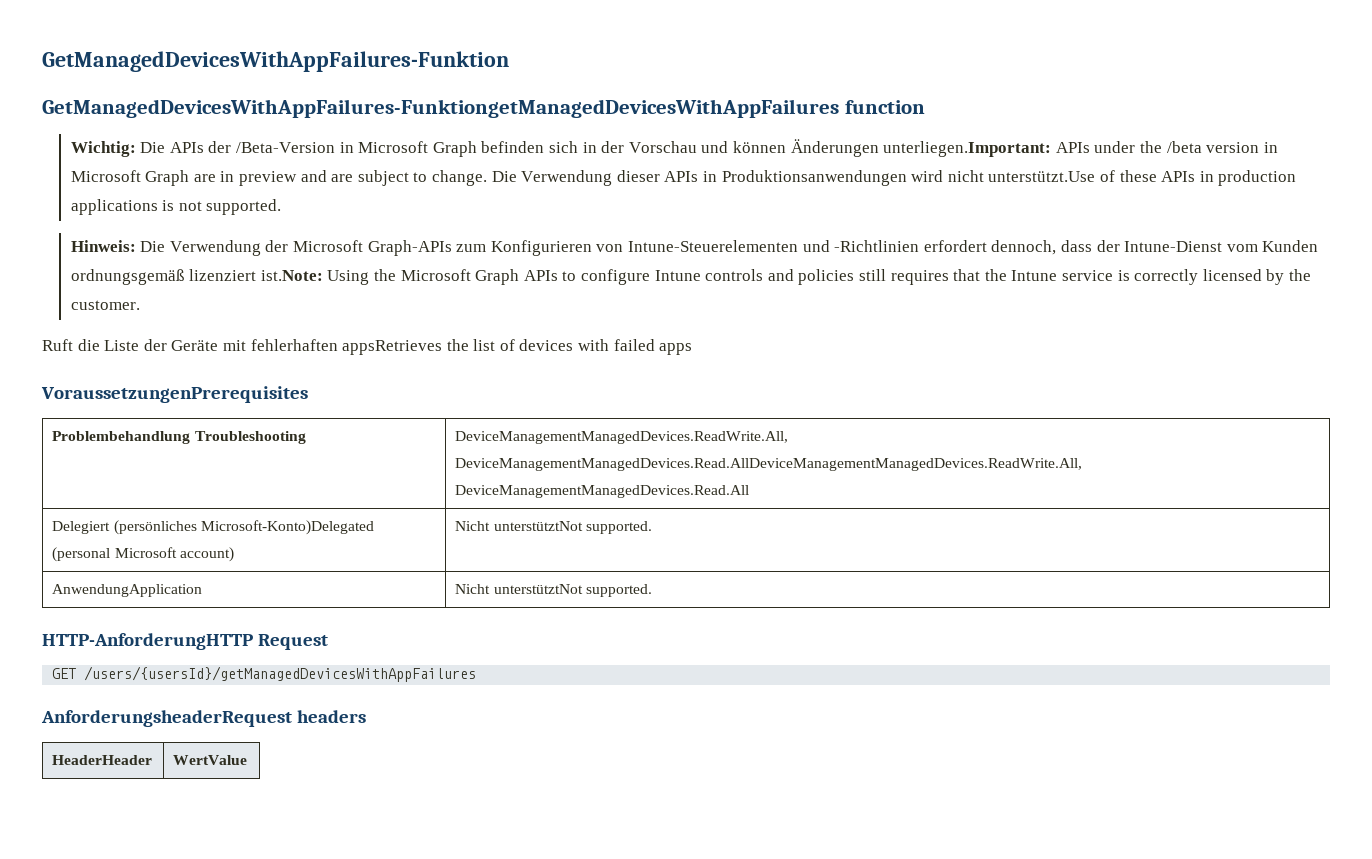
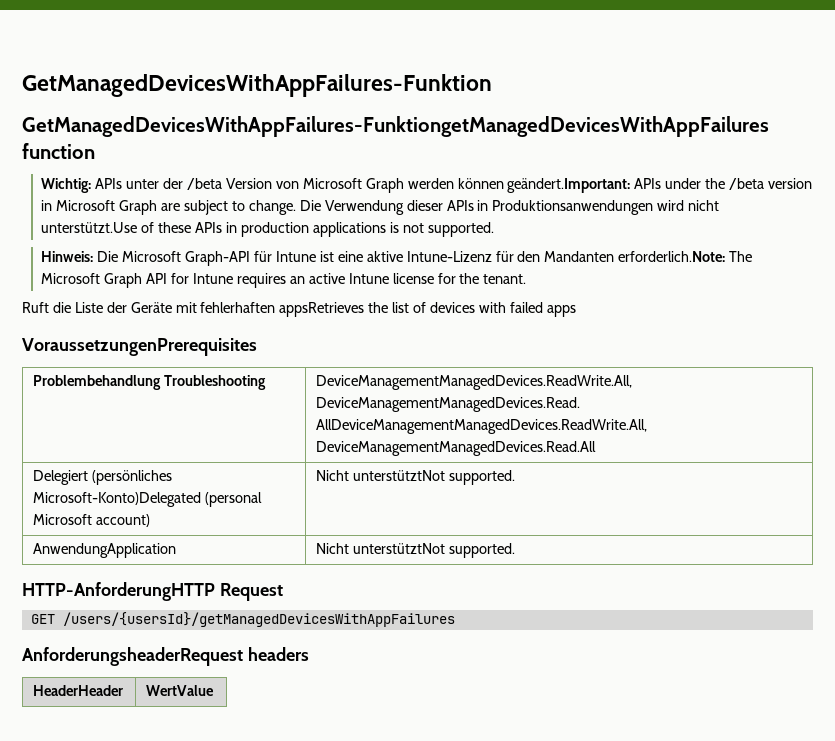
- Wichtig: Die APIs der /Beta-Version in Microsoft Graph befinden sich in der Vorschau und können Änderungen unterliegen.Important: APIs under the /beta version in Microsoft Graph are in preview and are subject to change.
+ Wichtig: APIs unter der /beta Version von Microsoft Graph werden können geändert.Important: APIs under the /beta version in Microsoft Graph are subject to change.
- Hinweis: Die Verwendung der Microsoft Graph-APIs zum Konfigurieren von Intune-Steuerelementen und -Richtlinien erfordert dennoch, dass der Intune-Dienst vom Kunden ordnungsgemäß lizenziert ist.Note: Using the Microsoft Graph APIs to configure Intune controls and policies still requires that the Intune service is correctly licensed by the customer.
+ Hinweis: Die Microsoft Graph-API für Intune ist eine aktive Intune-Lizenz für den Mandanten erforderlich.Note: The Microsoft Graph API for Intune requires an active Intune license for the tenant.

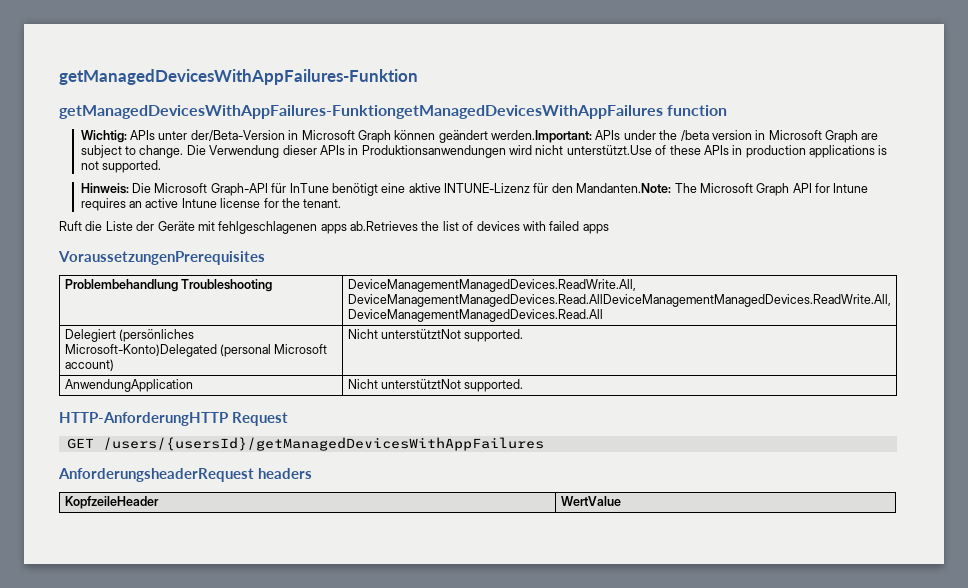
- GetManagedDevicesWithAppFailures-Funktion
- GetManagedDevicesWithAppFailures-FunktiongetManagedDevicesWithAppFailures function
+ getManagedDevicesWithAppFailures-Funktion
+ getManagedDevicesWithAppFailures-FunktiongetManagedDevicesWithAppFailures function
- Wichtig: APIs unter der /beta Version von Microsoft Graph werden können geändert.Important: APIs under the /beta version in Microsoft Graph are subject to change.
+ Wichtig: APIs unter der/Beta-Version in Microsoft Graph können geändert werden.Important: APIs under the /beta version in Microsoft Graph are subject to change.
- Hinweis: Die Microsoft Graph-API für Intune ist eine aktive Intune-Lizenz für den Mandanten erforderlich.Note: The Microsoft Graph API for Intune requires an active Intune license for the tenant.
+ Hinweis: Die Microsoft Graph-API für InTune benötigt eine aktive INTUNE-Lizenz für den Mandanten.Note: The Microsoft Graph API for Intune requires an active Intune license for the tenant.
- Ruft die Liste der Geräte mit fehlerhaften appsRetrieves the list of devices with failed apps
+ Ruft die Liste der Geräte mit fehlgeschlagenen apps ab.Retrieves the list of devices with failed apps
- HeaderHeader | WertValue
+ KopfzeileHeader | WertValue

